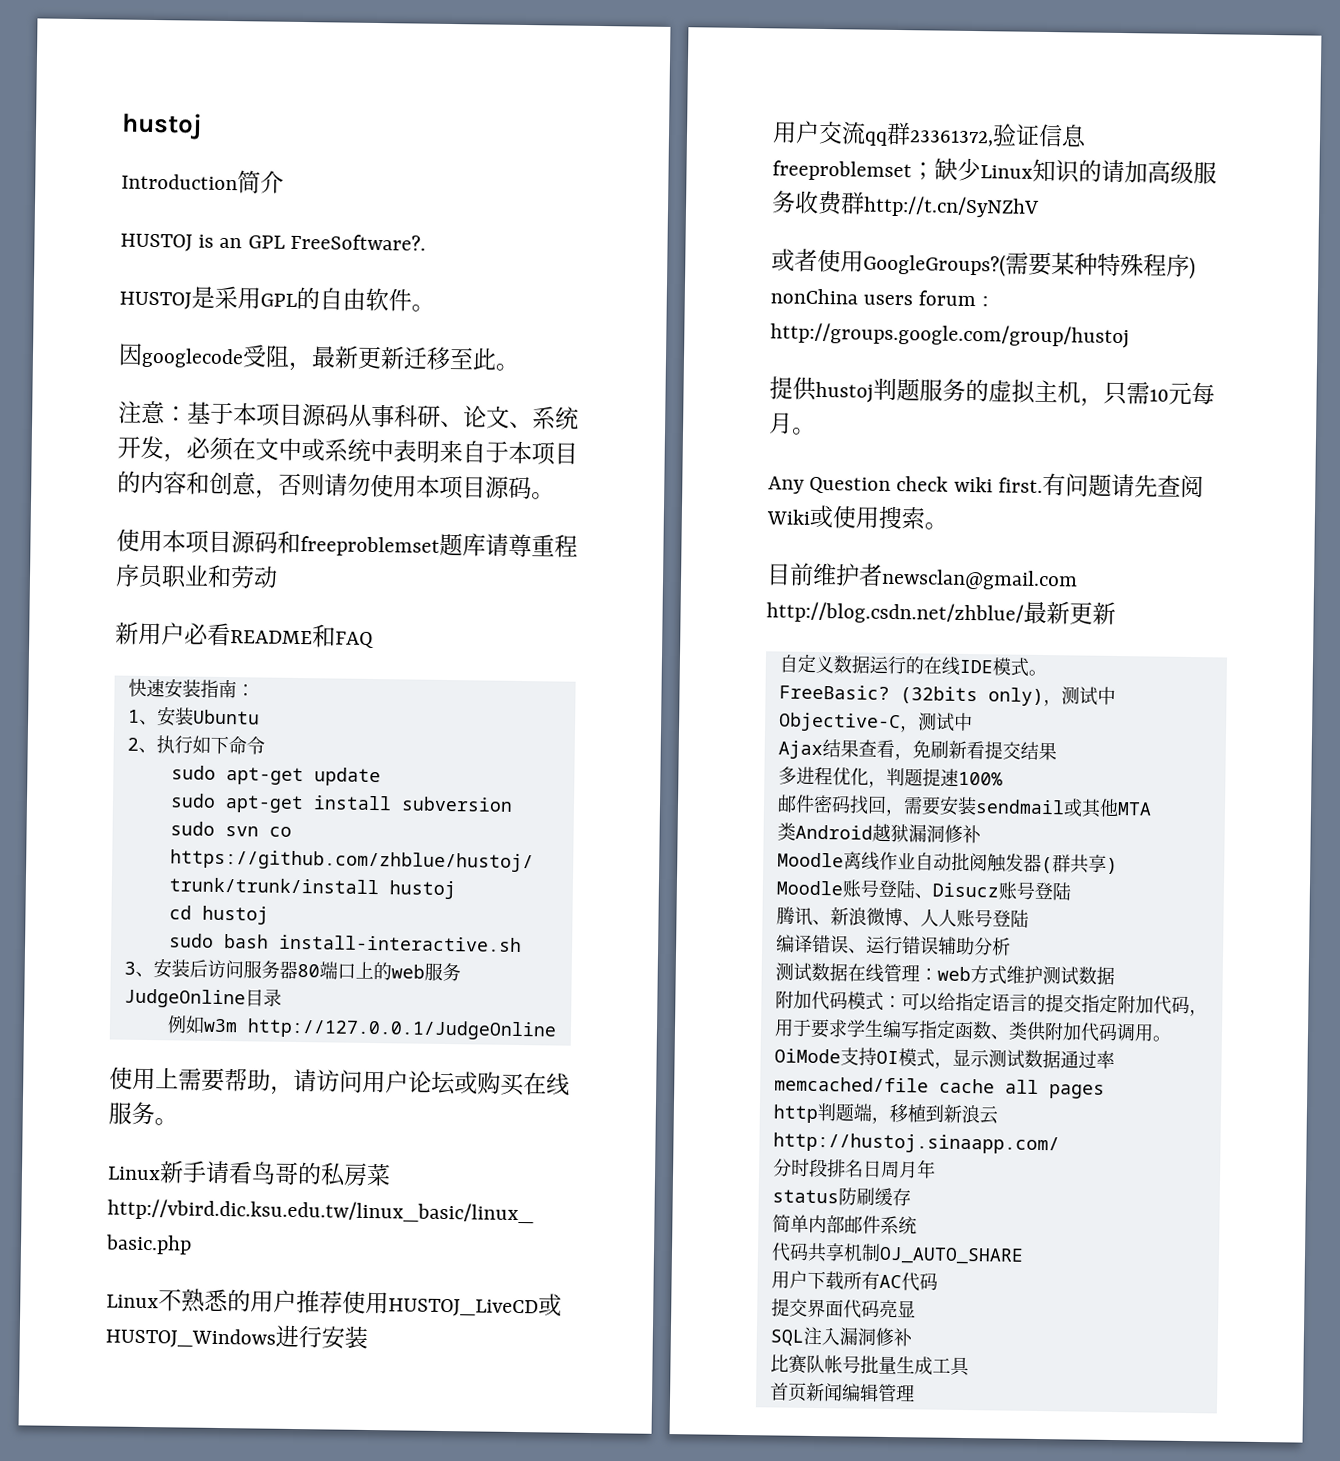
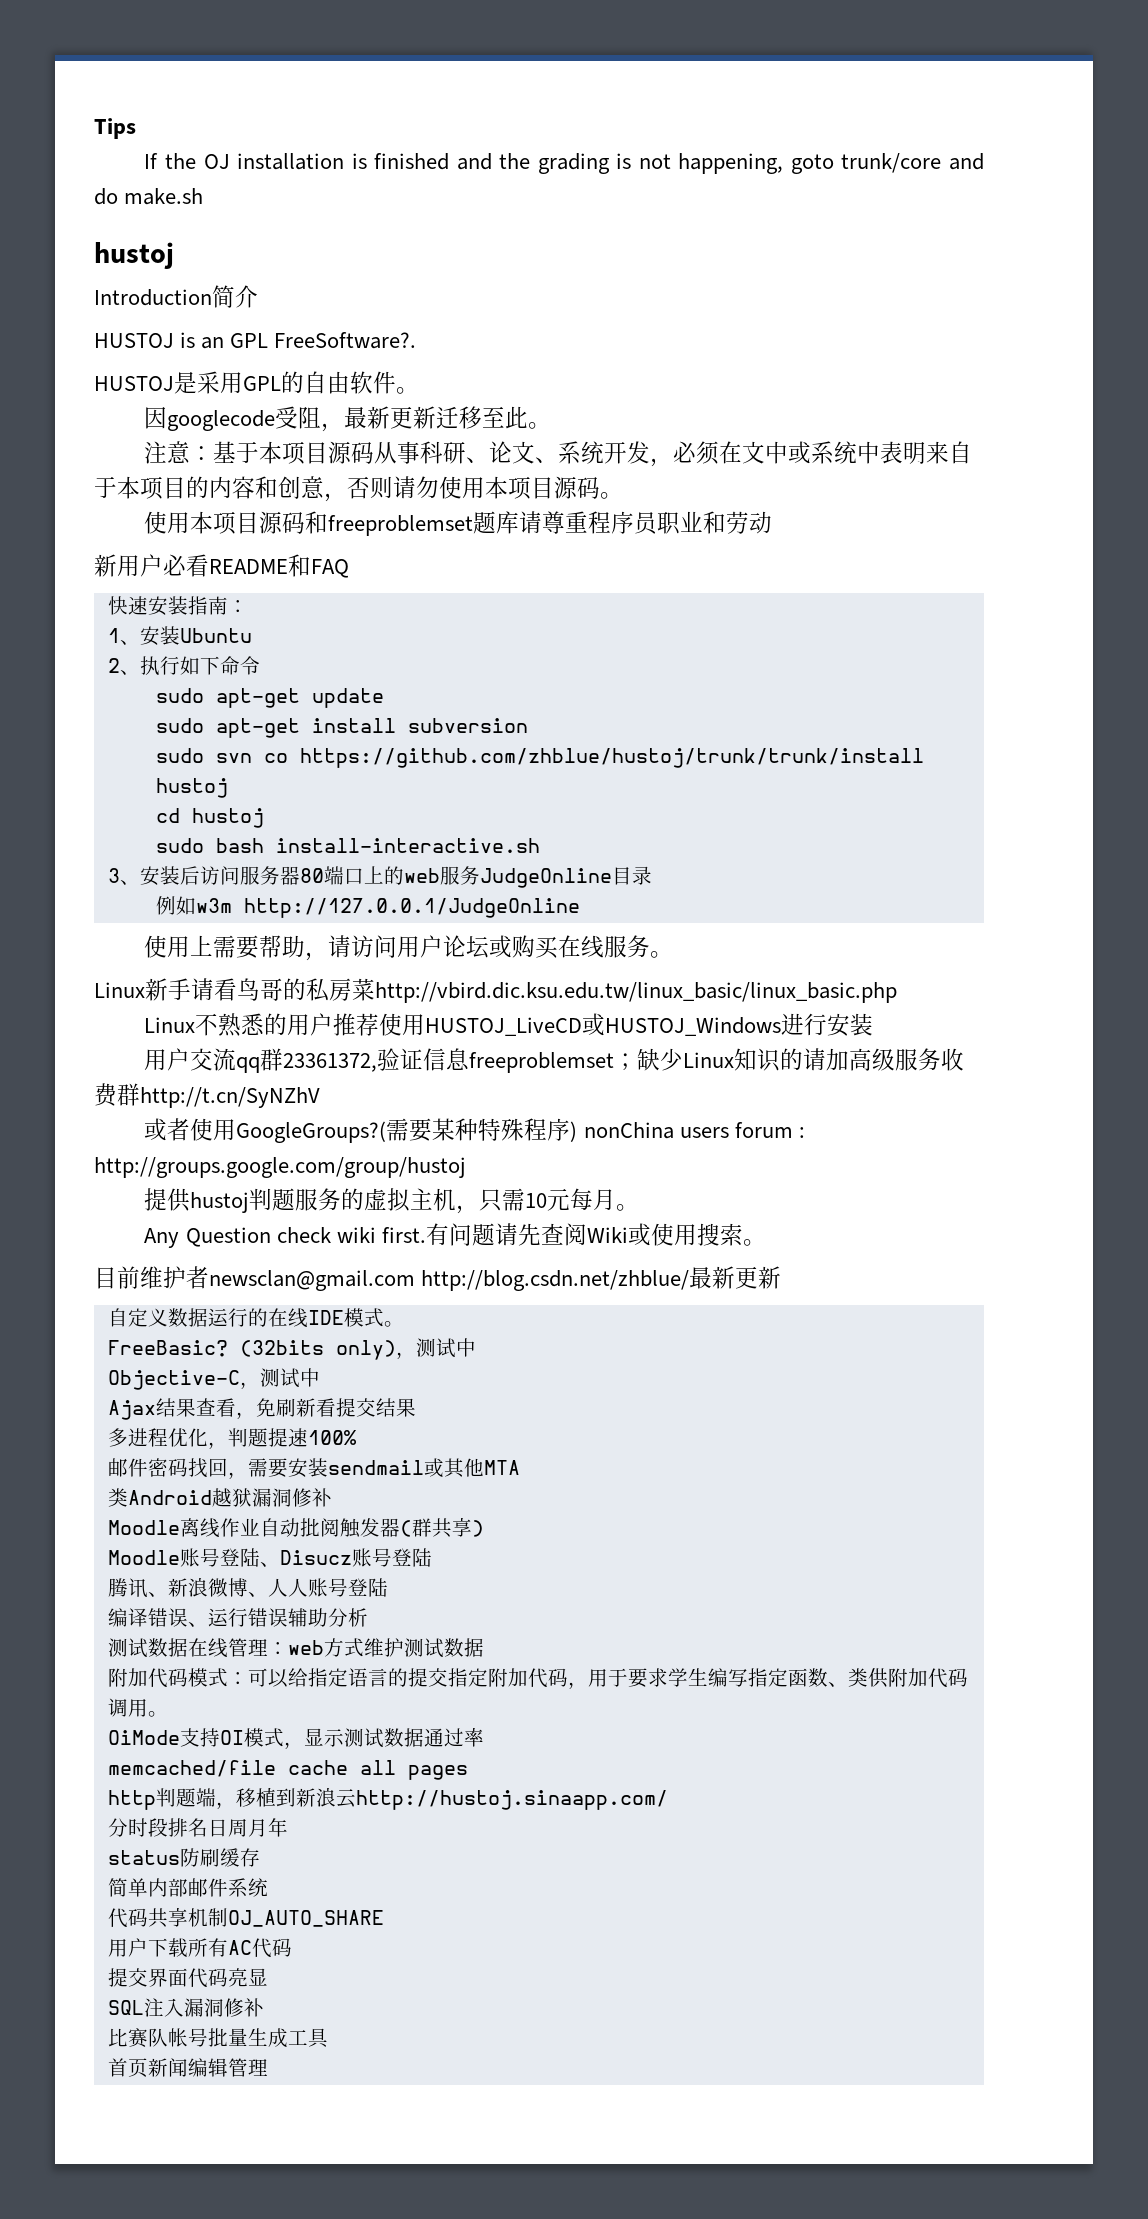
+ Tips
+ If the OJ installation is finished and the grading is not happening, goto trunk/core and do make.sh

